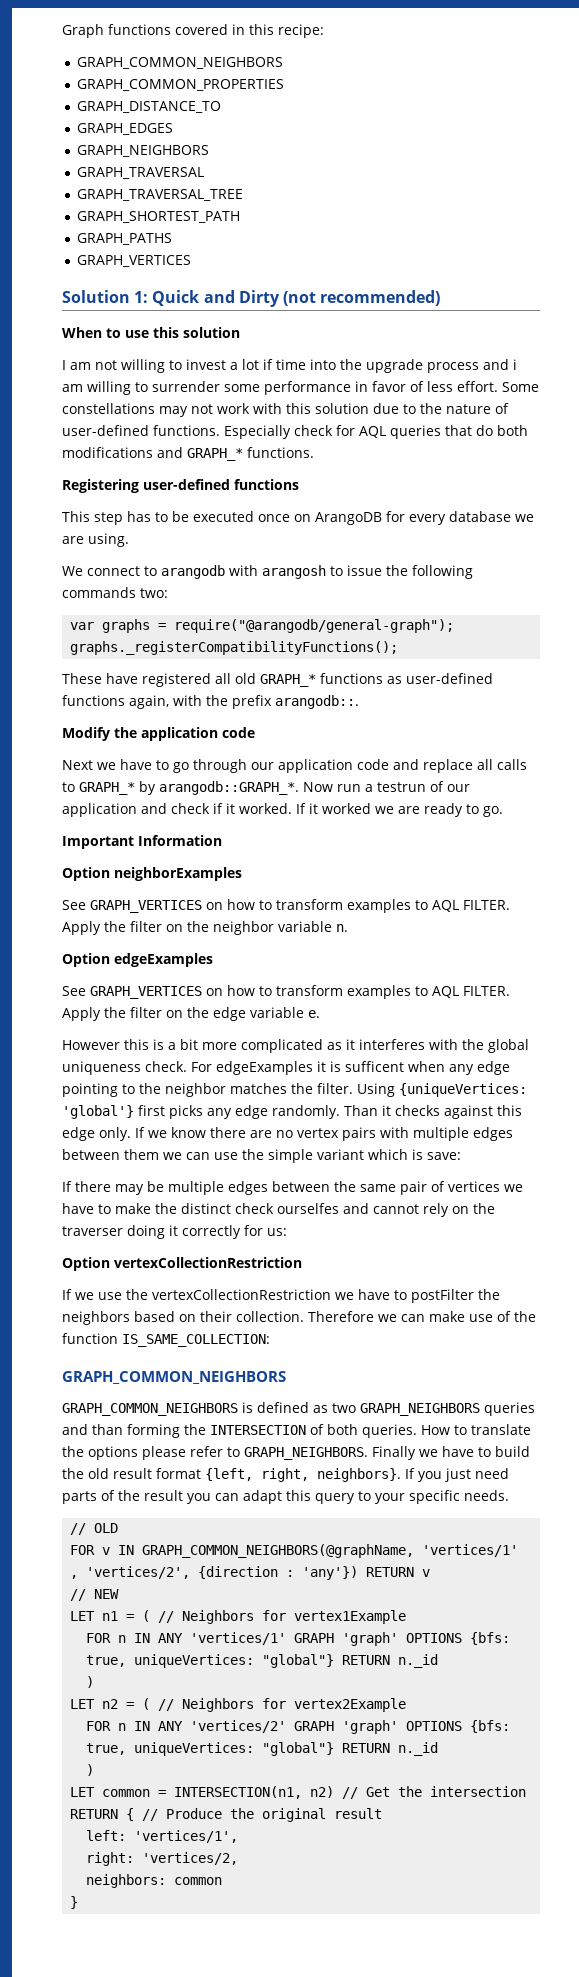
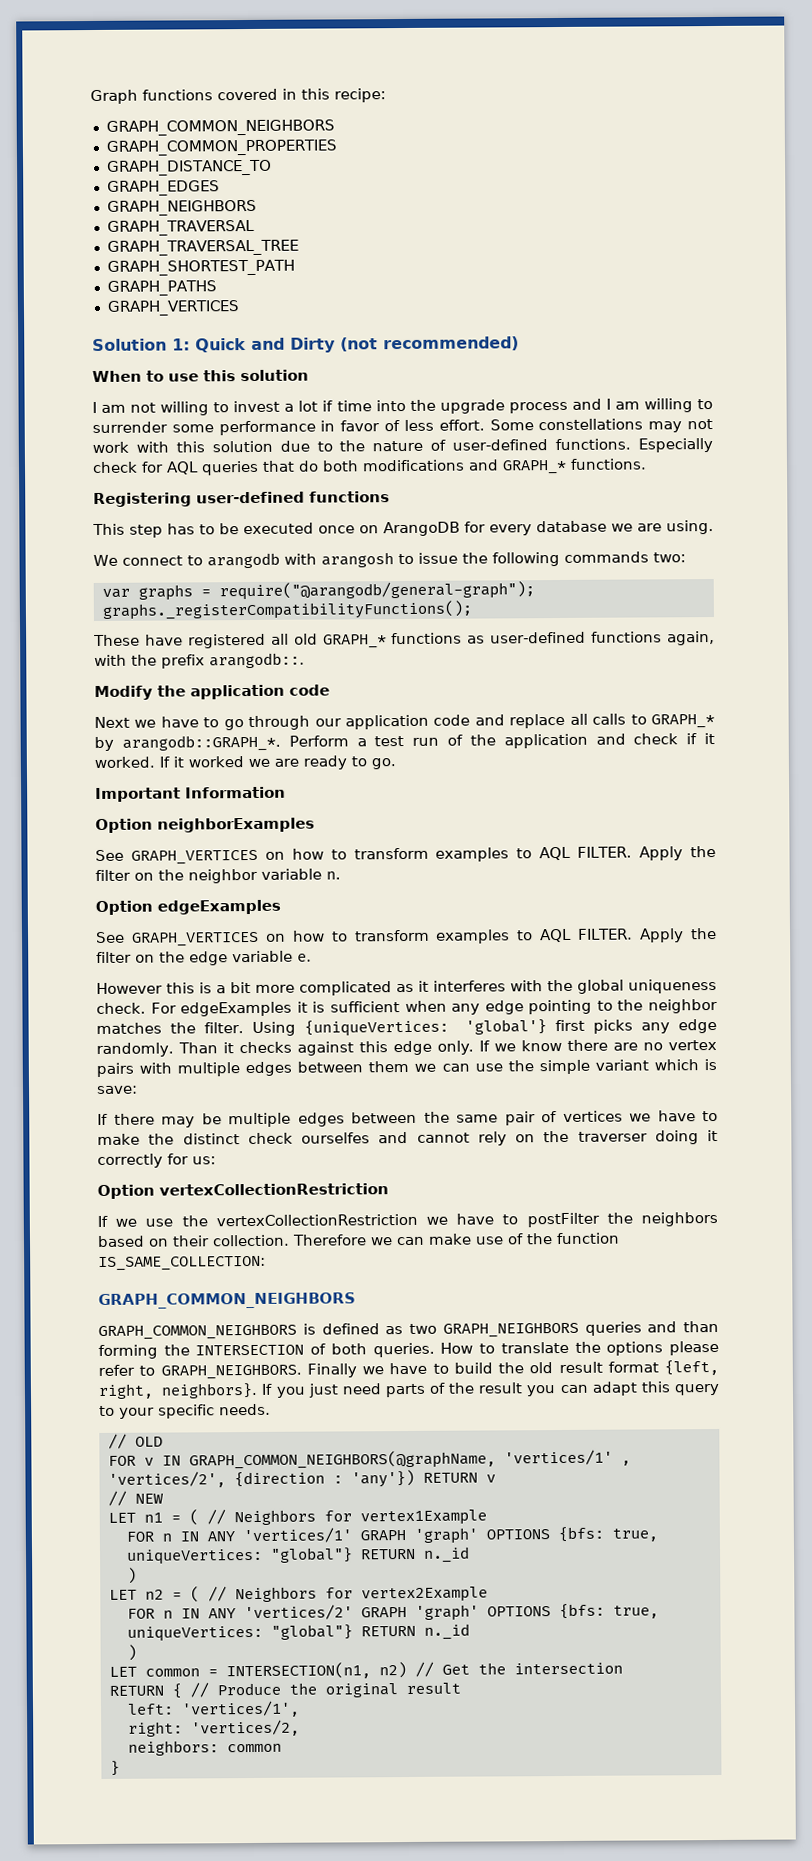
- I am not willing to invest a lot if time into the upgrade process and i am willing to surrender some performance in favor of less effort.
+ I am not willing to invest a lot if time into the upgrade process and I am willing to surrender some performance in favor of less effort.
- Now run a testrun of our application and check if it worked.
+ Perform a test run of the application and check if it worked.
- For edgeExamples it is sufficent when any edge pointing to the neighbor matches the filter.
+ For edgeExamples it is sufficient when any edge pointing to the neighbor matches the filter.

